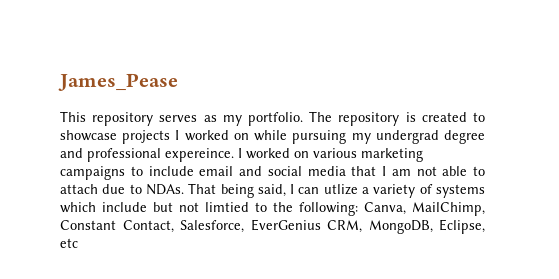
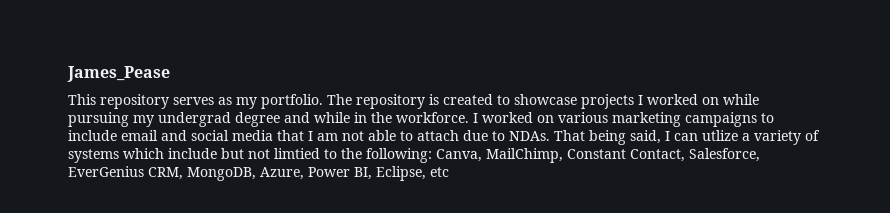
- The repository is created to showcase projects I worked on while pursuing my undergrad degree and professional expereince.
+ The repository is created to showcase projects I worked on while pursuing my undergrad degree and while in the workforce.
- That being said, I can utlize a variety of systems which include but not limtied to the following: Canva, MailChimp, Constant Contact, Salesforce, EverGenius CRM, MongoDB, Eclipse, etc
+ That being said, I can utlize a variety of systems which include but not limtied to the following: Canva, MailChimp, Constant Contact, Salesforce, EverGenius CRM, MongoDB, Azure, Power BI, Eclipse, etc

